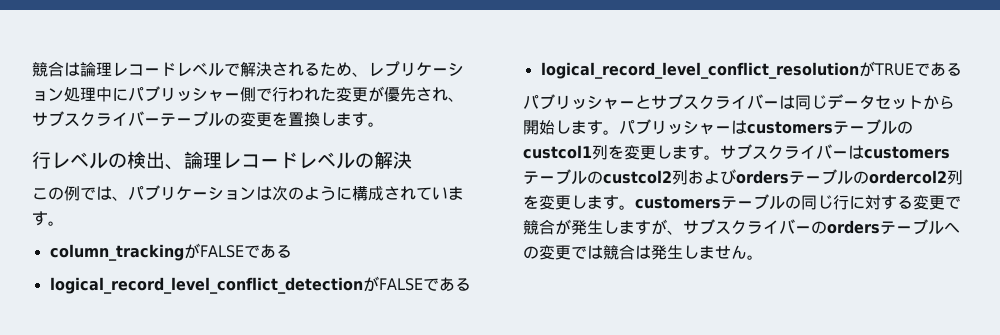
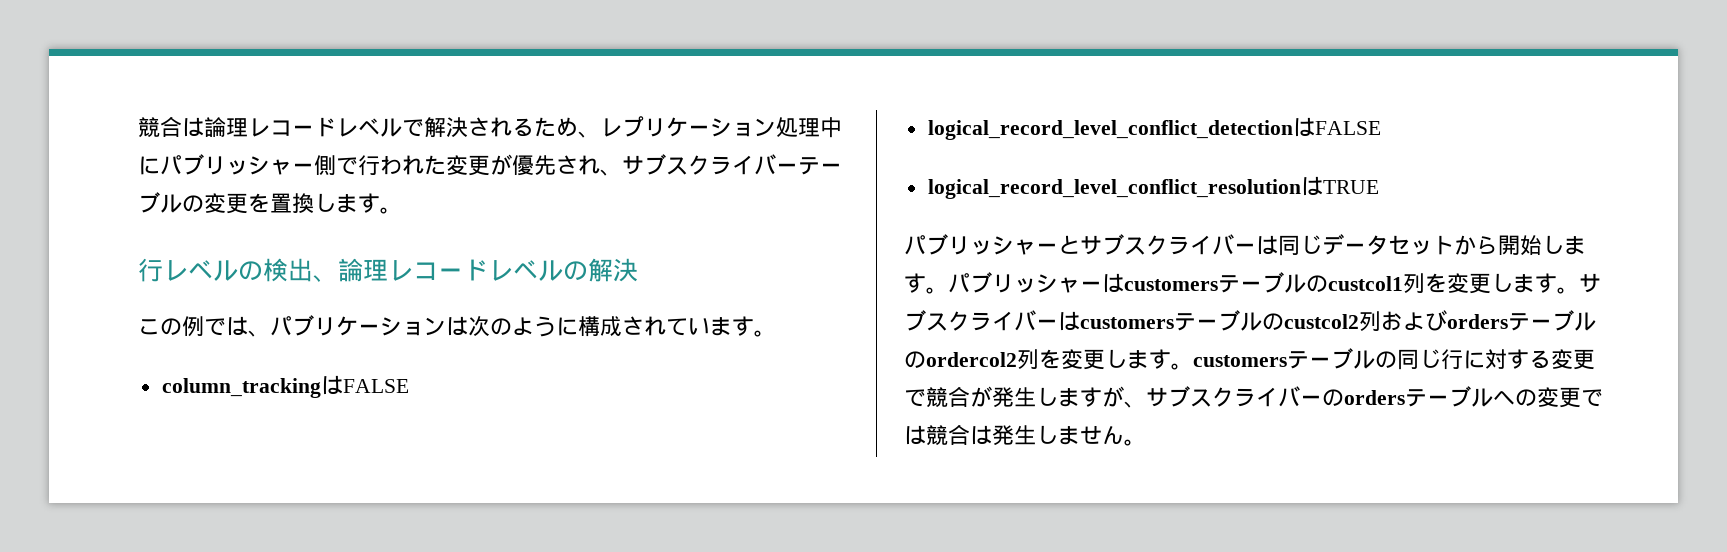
- column_trackingがFALSEである
+ column_trackingはFALSE
- logical_record_level_conflict_detectionがFALSEである
+ logical_record_level_conflict_detectionはFALSE
- logical_record_level_conflict_resolutionがTRUEである
+ logical_record_level_conflict_resolutionはTRUE

